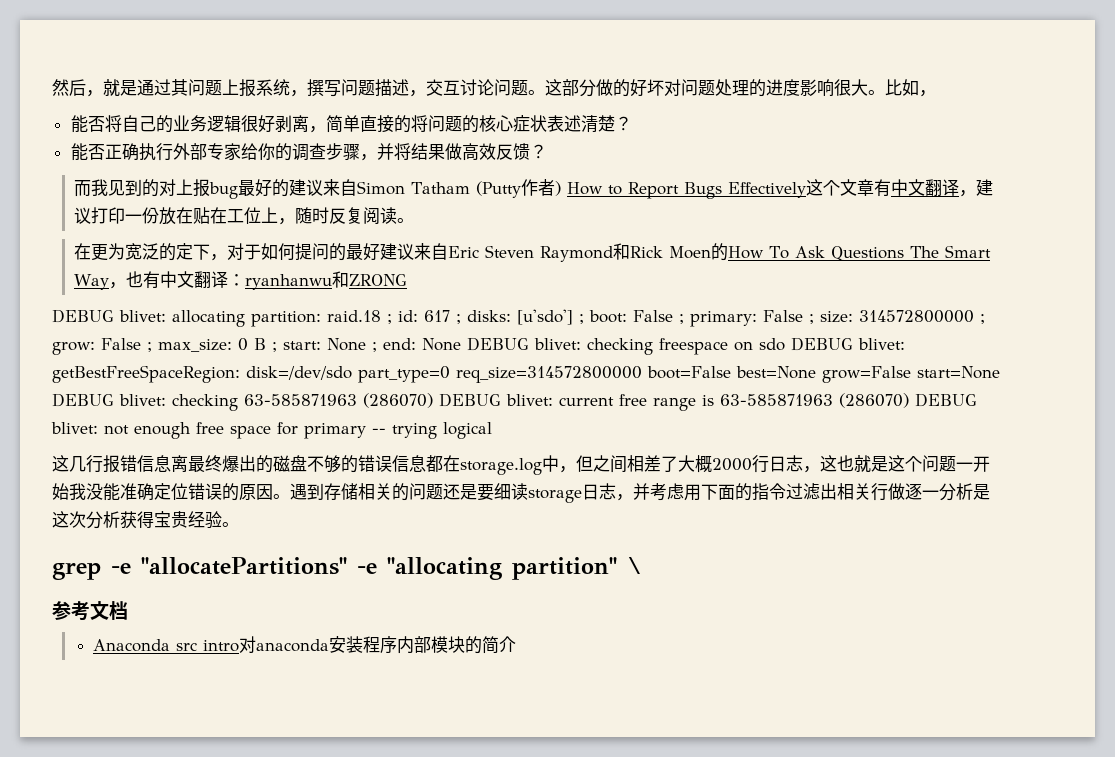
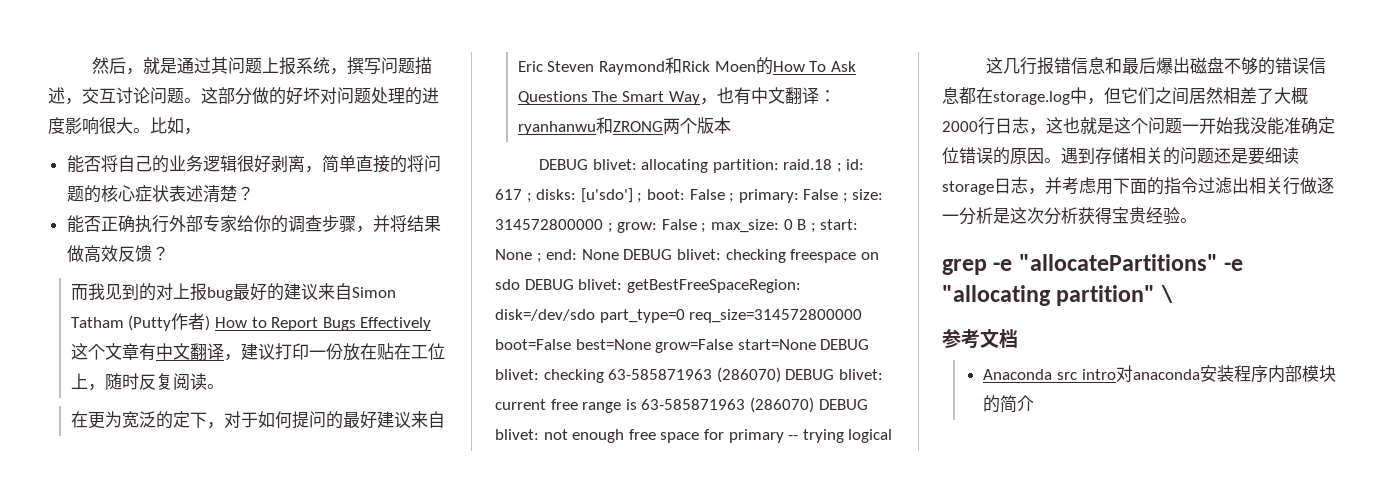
- 在更为宽泛的定下，对于如何提问的最好建议来自Eric Steven Raymond和Rick Moen的How To Ask Questions The Smart Way，也有中文翻译：ryanhanwu和ZRONG
+ 在更为宽泛的定下，对于如何提问的最好建议来自Eric Steven Raymond和Rick Moen的How To Ask Questions The Smart Way，也有中文翻译：ryanhanwu和ZRONG两个版本
- 这几行报错信息离最终爆出的磁盘不够的错误信息都在storage.log中，但之间相差了大概2000行日志，这也就是这个问题一开始我没能准确定位错误的原因。
+ 这几行报错信息和最后爆出磁盘不够的错误信息都在storage.log中，但它们之间居然相差了大概2000行日志，这也就是这个问题一开始我没能准确定位错误的原因。

